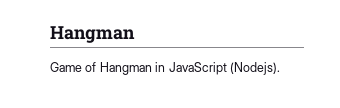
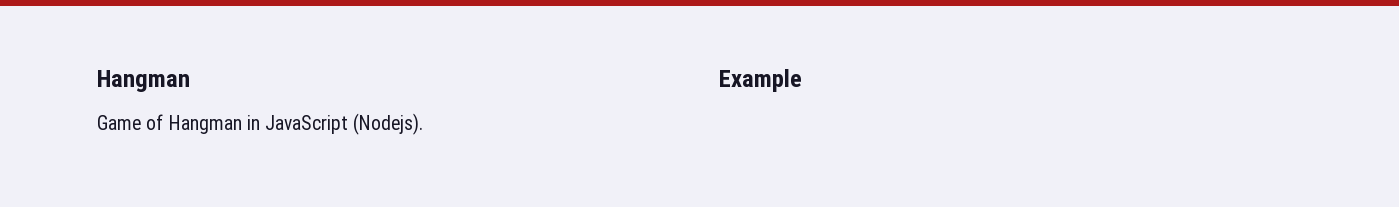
+ Example

